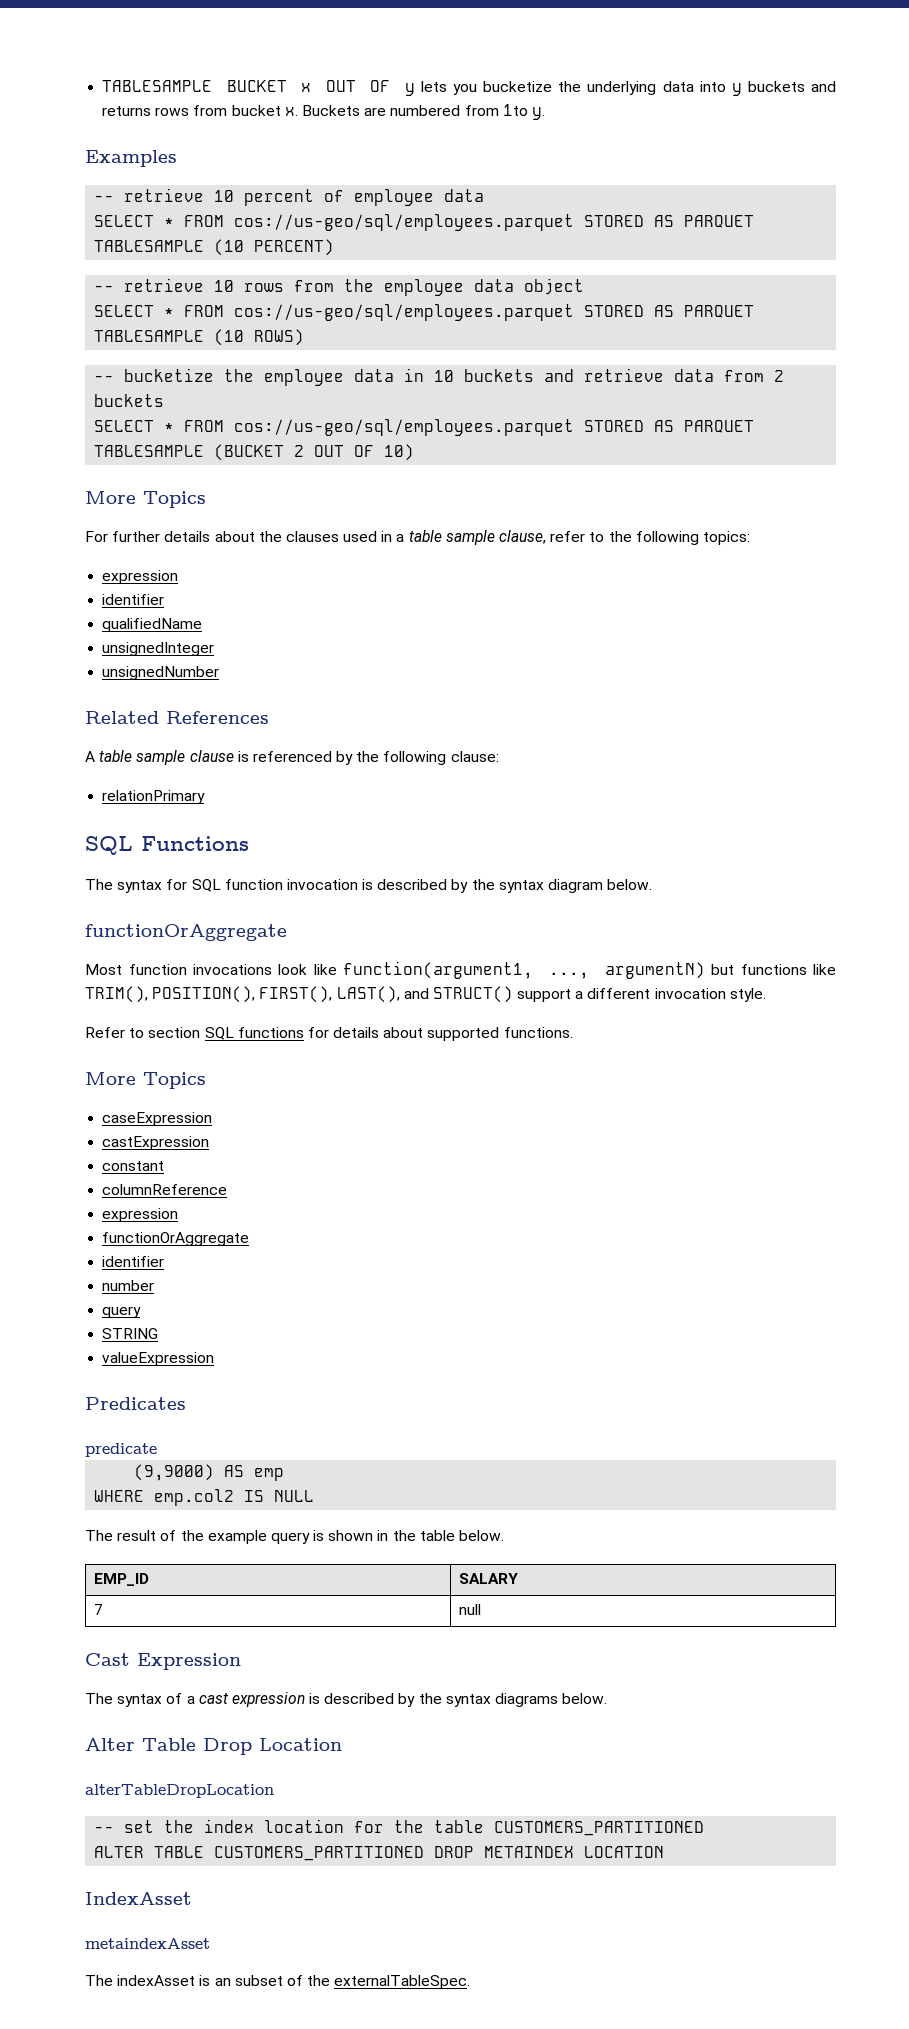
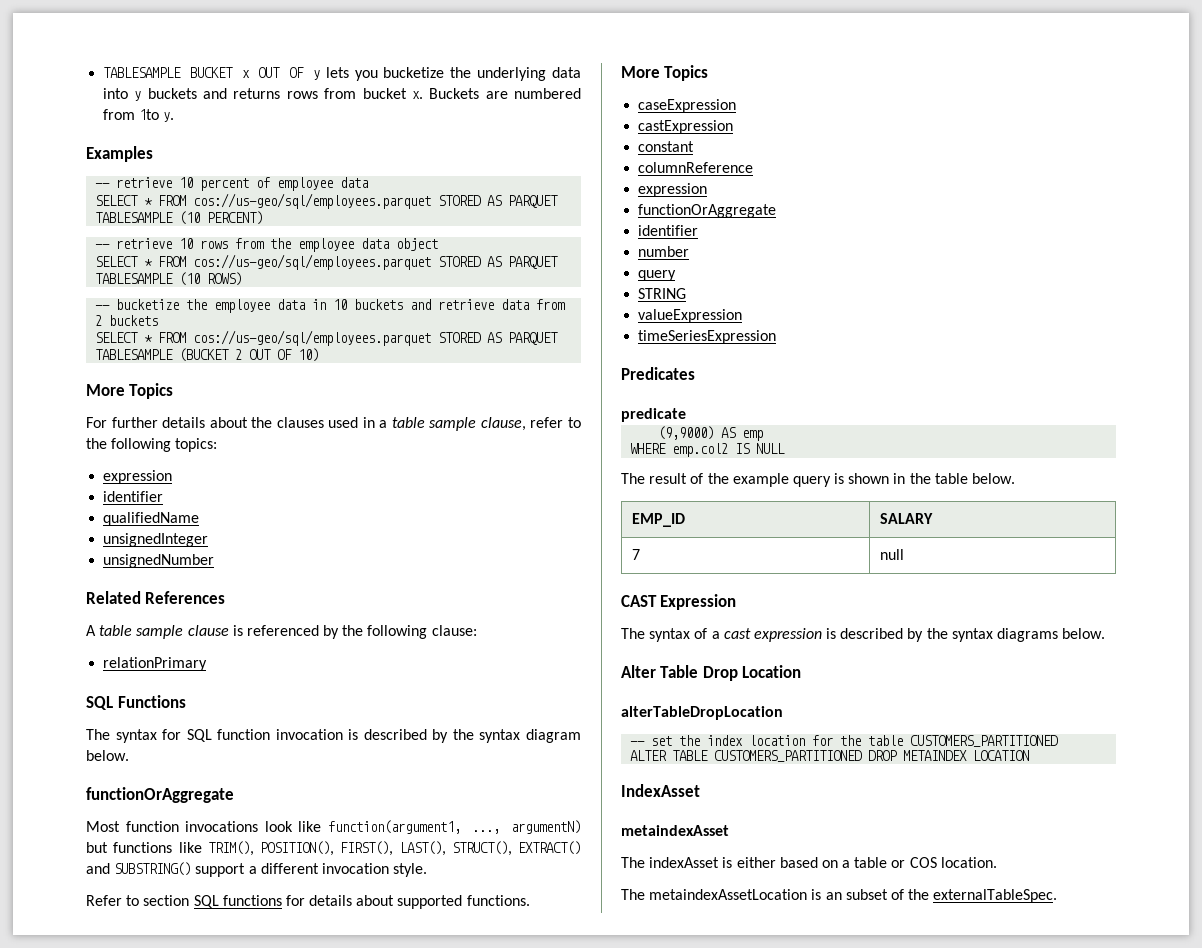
- Most function invocations look like function(argument1, ..., argumentN) but functions like TRIM(), POSITION(), FIRST(), LAST(), and STRUCT() support a different invocation style.
+ Most function invocations look like function(argument1, ..., argumentN) but functions like TRIM(), POSITION(), FIRST(), LAST(), STRUCT(), EXTRACT() and SUBSTRING() support a different invocation style.
+ timeSeriesExpression
- Cast Expression
+ CAST Expression
- The indexAsset is an subset of the externalTableSpec.
+ The indexAsset is either based on a table or COS location.
+ The metaindexAssetLocation is an subset of the externalTableSpec.

